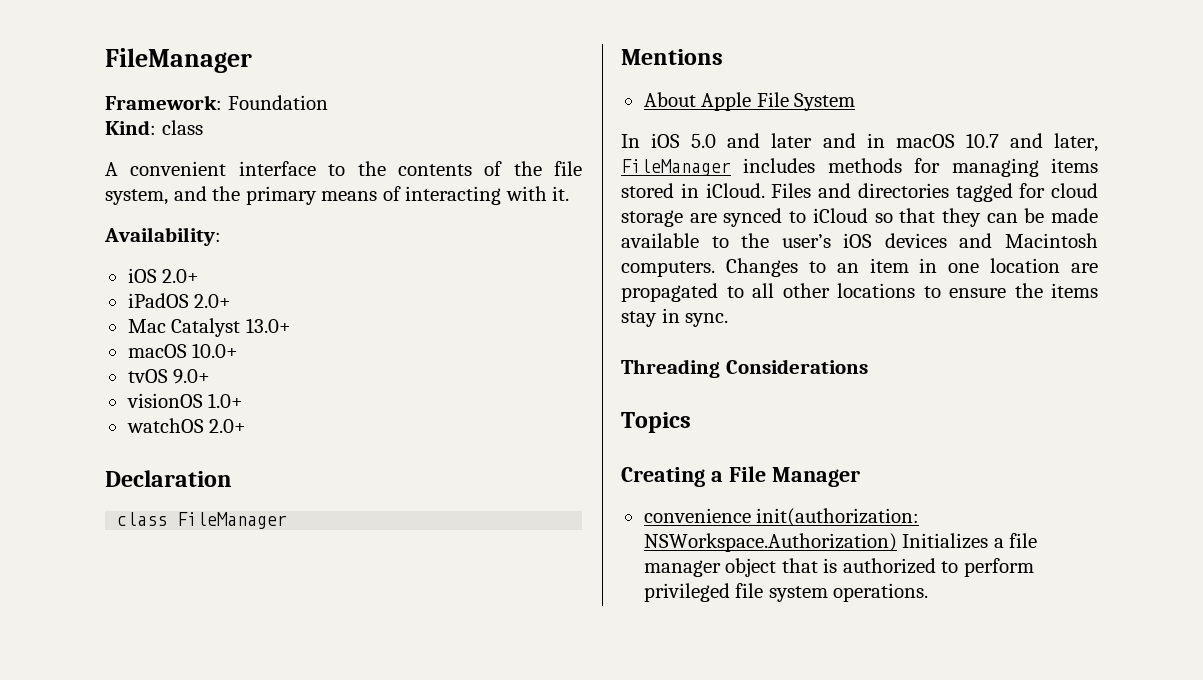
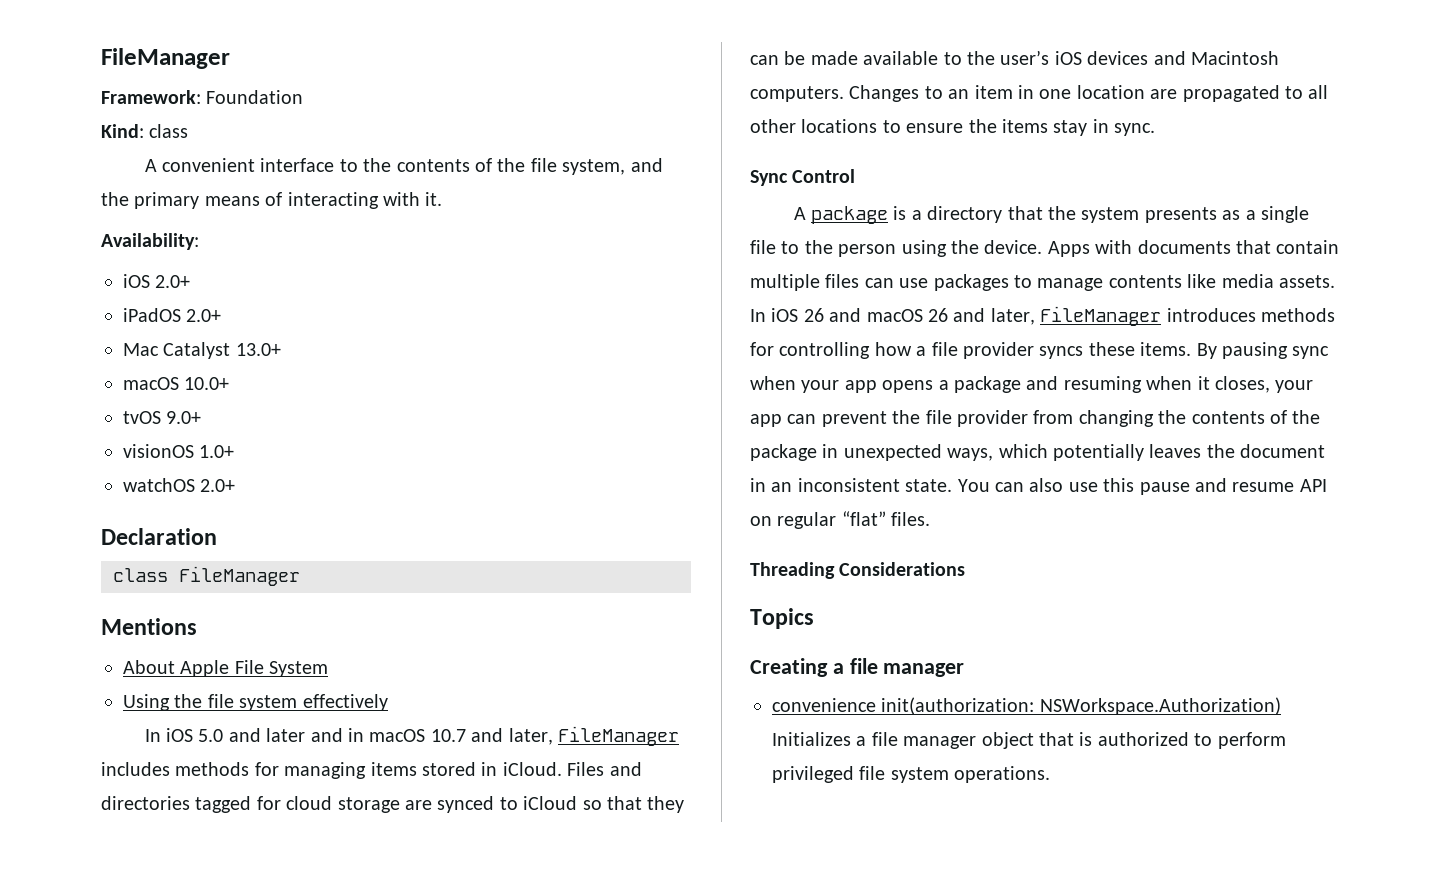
+ Using the file system effectively
+ Sync Control
+ A package is a directory that the system presents as a single file to the person using the device. Apps with documents that contain multiple files can use packages to manage contents like media assets. In iOS 26 and macOS 26 and later, FileManager introduces methods for controlling how a file provider syncs these items. By pausing sync when your app opens a package and resuming when it closes, your app can prevent the file provider from changing the contents of the package in unexpected ways, which potentially leaves the document in an inconsistent state. You can also use this pause and resume API on regular “flat” files.
- Creating a File Manager
+ Creating a file manager

